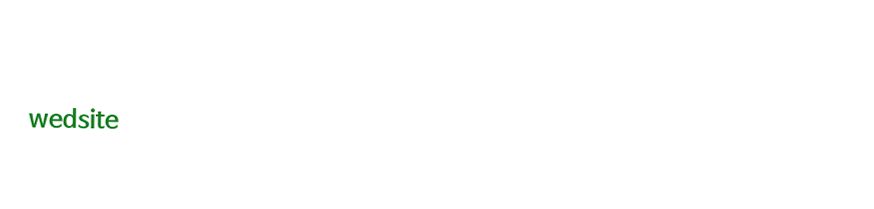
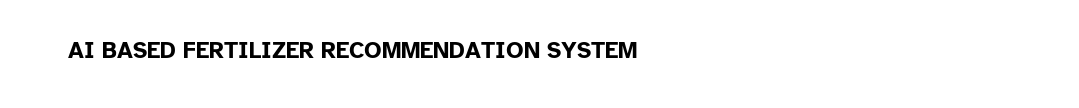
- wedsite
+ AI BASED FERTILIZER RECOMMENDATION SYSTEM

